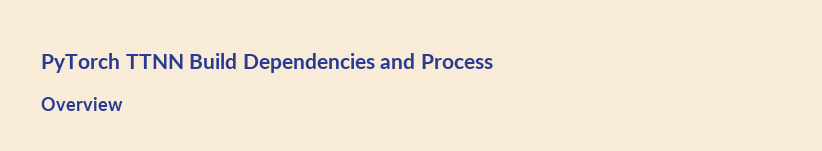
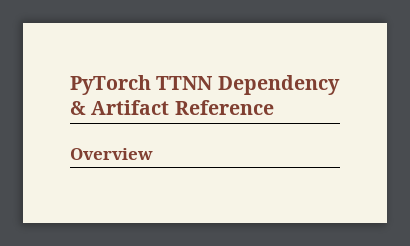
- PyTorch TTNN Build Dependencies and Process
+ PyTorch TTNN Dependency & Artifact Reference

